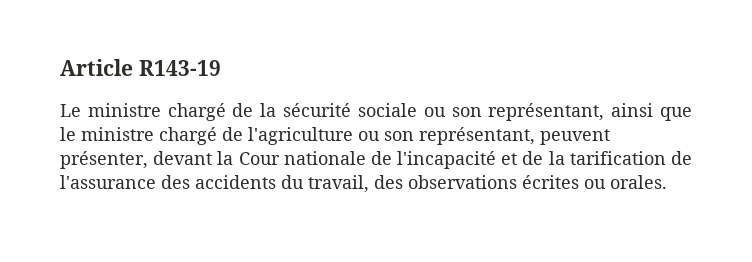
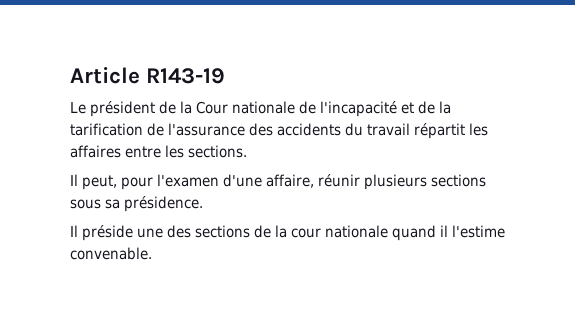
- Le ministre chargé de la sécurité sociale ou son représentant, ainsi que le ministre chargé de l'agriculture ou son représentant, peuvent présenter, devant la Cour nationale de l'incapacité et de la tarification de l'assurance des accidents du travail, des observations écrites ou orales.
+ Le président de la Cour nationale de l'incapacité et de la tarification de l'assurance des accidents du travail répartit les affaires entre les sections.
+ Il peut, pour l'examen d'une affaire, réunir plusieurs sections sous sa présidence.
+ Il préside une des sections de la cour nationale quand il l'estime convenable.

